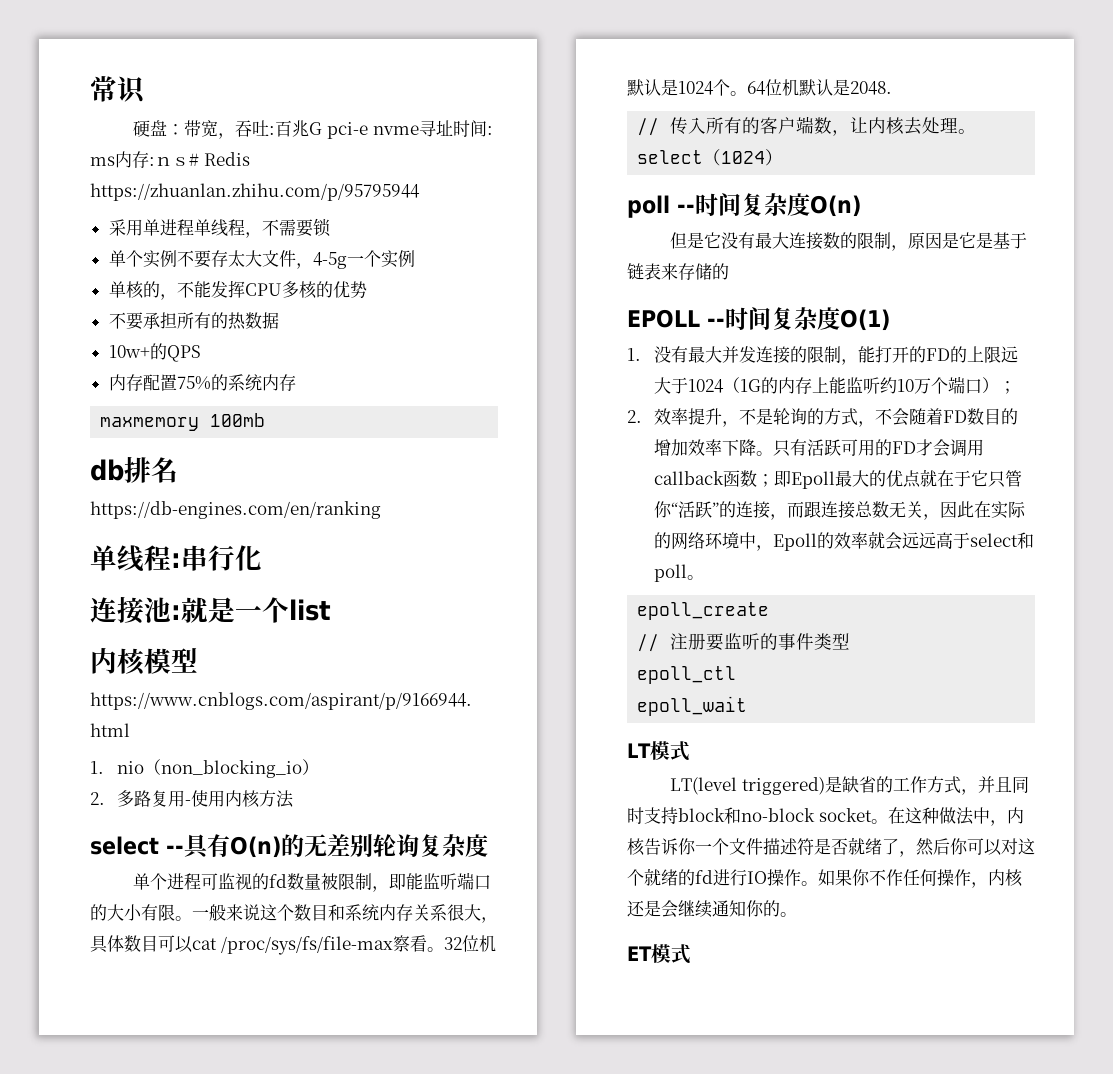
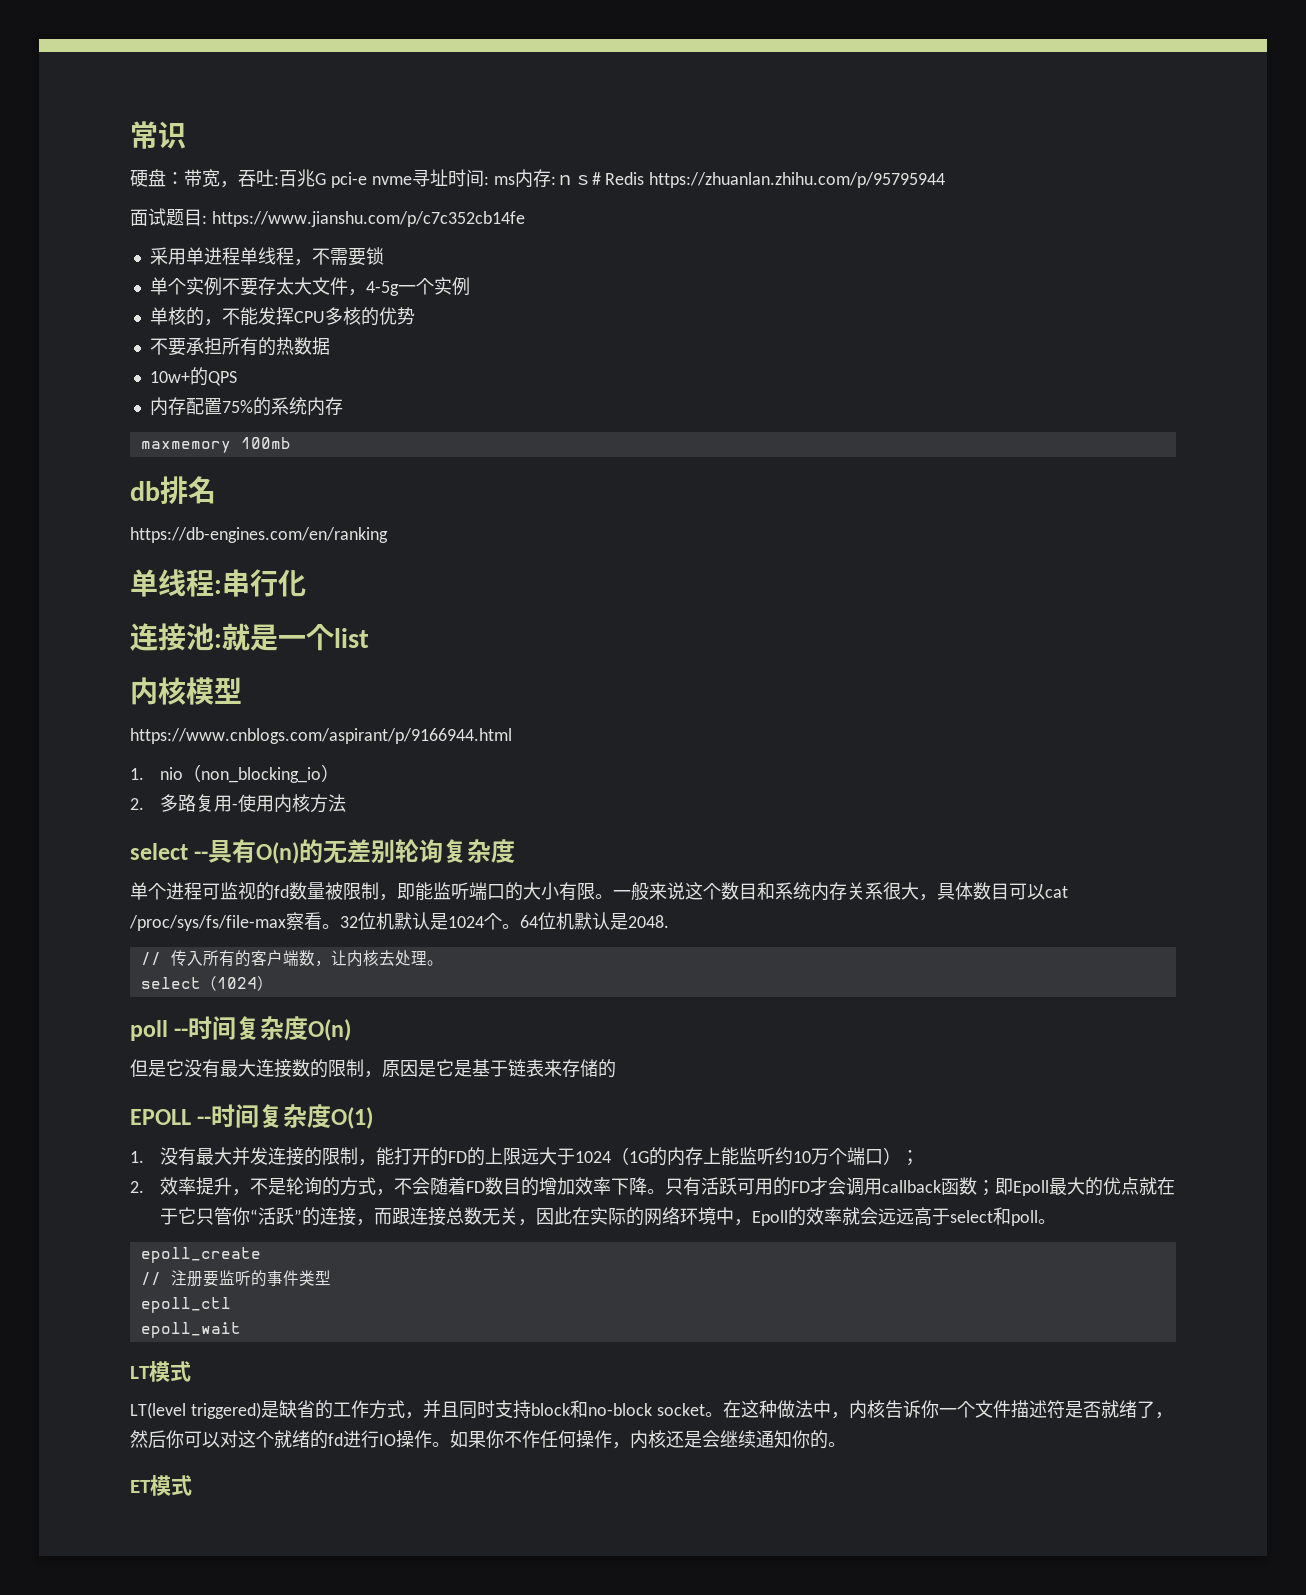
+ 面试题目: https://www.jianshu.com/p/c7c352cb14fe

